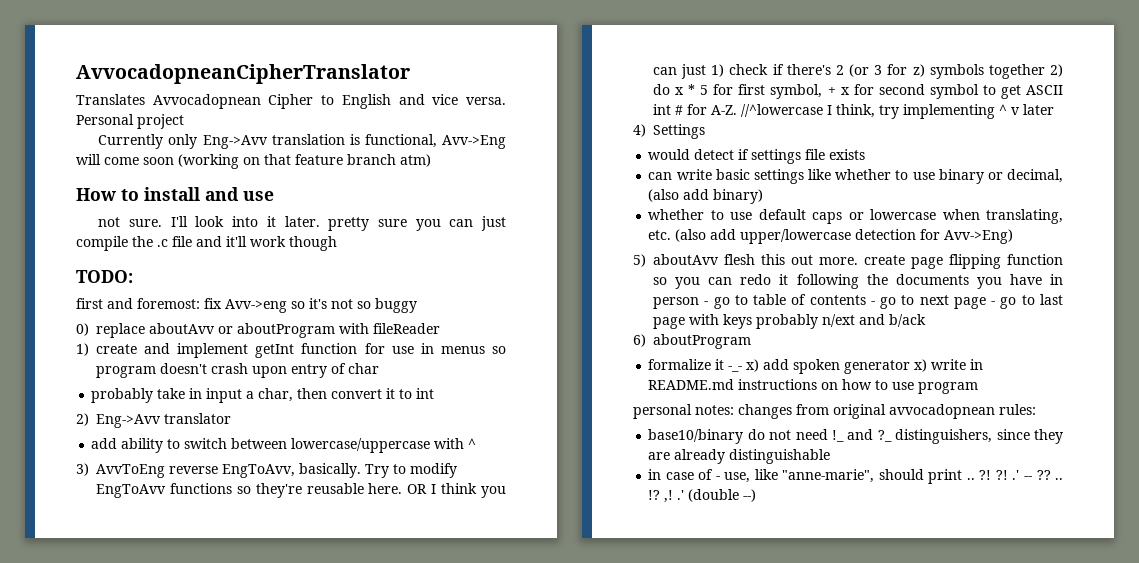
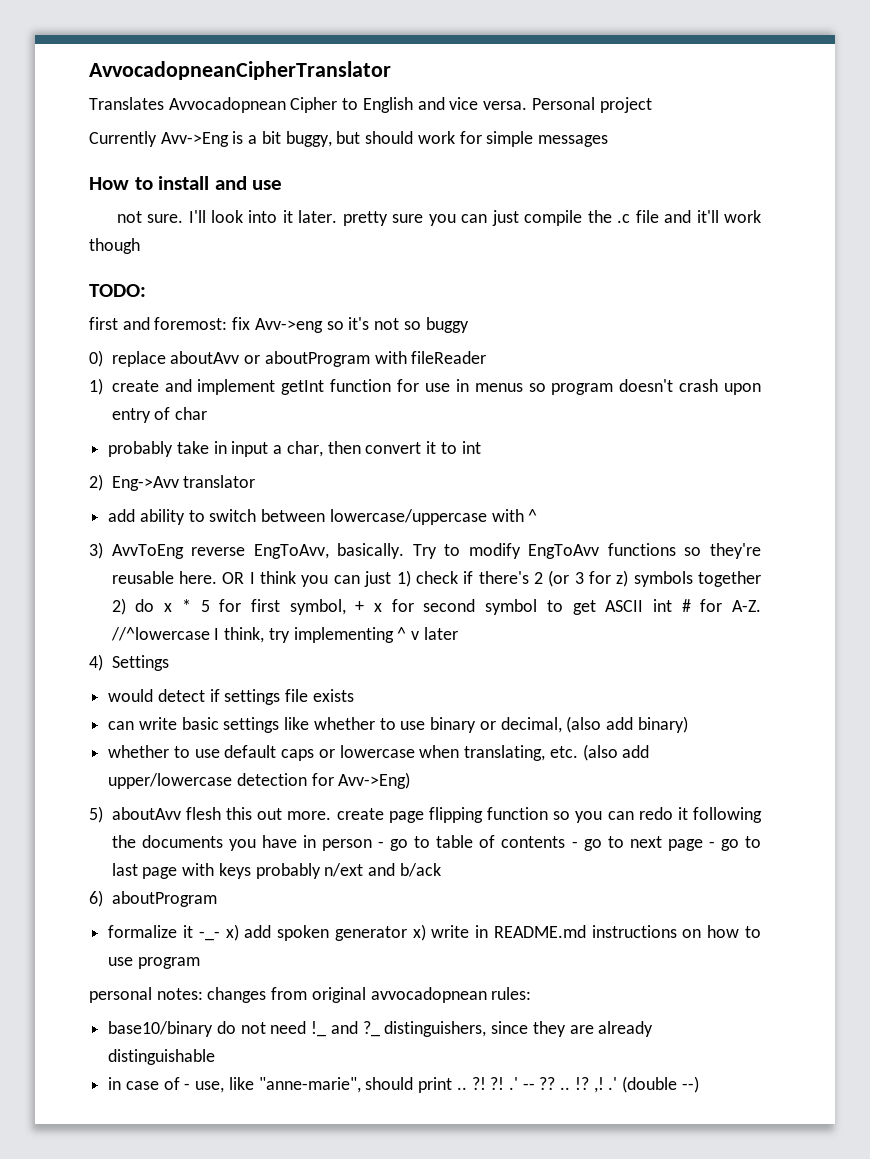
- Currently only Eng->Avv translation is functional, Avv->Eng will come soon (working on that feature branch atm)
+ Currently Avv->Eng is a bit buggy, but should work for simple messages

